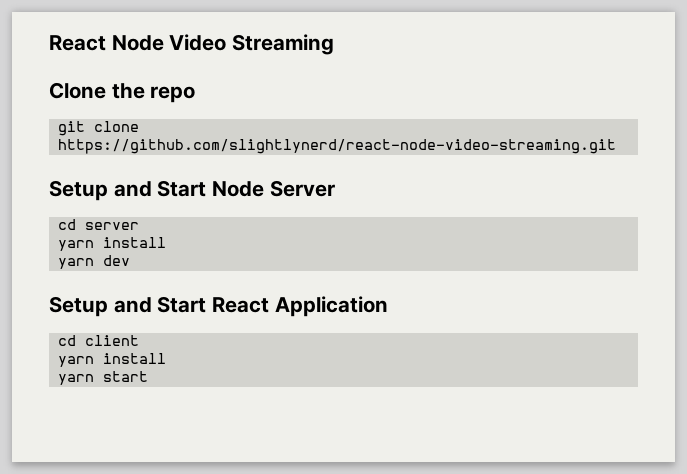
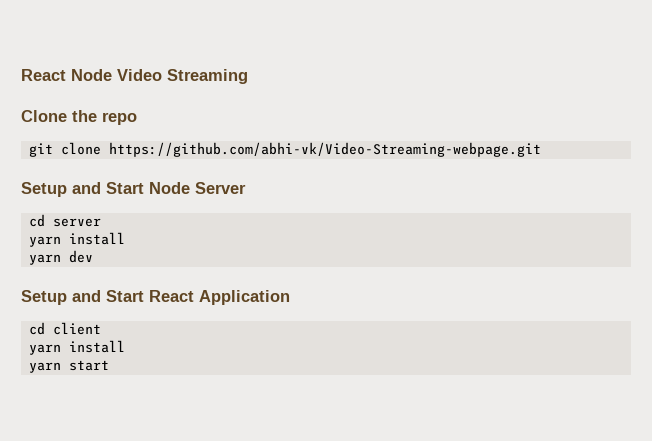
- git clone https://github.com/slightlynerd/react-node-video-streaming.git
+ git clone https://github.com/abhi-vk/Video-Streaming-webpage.git

